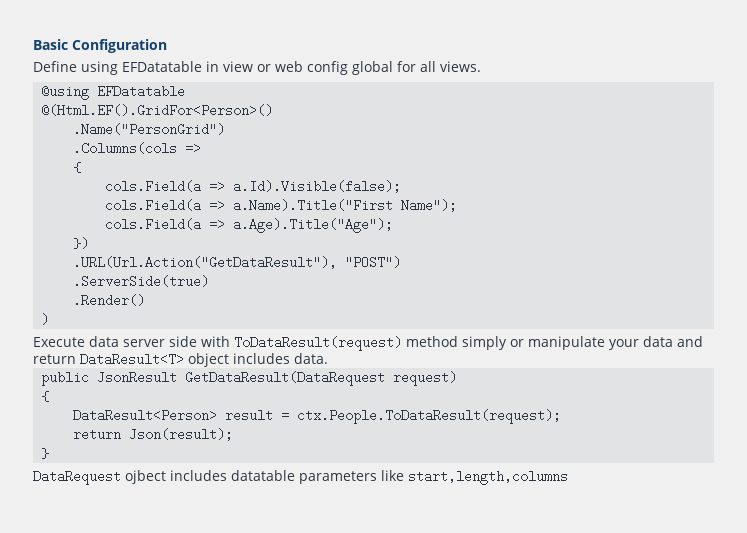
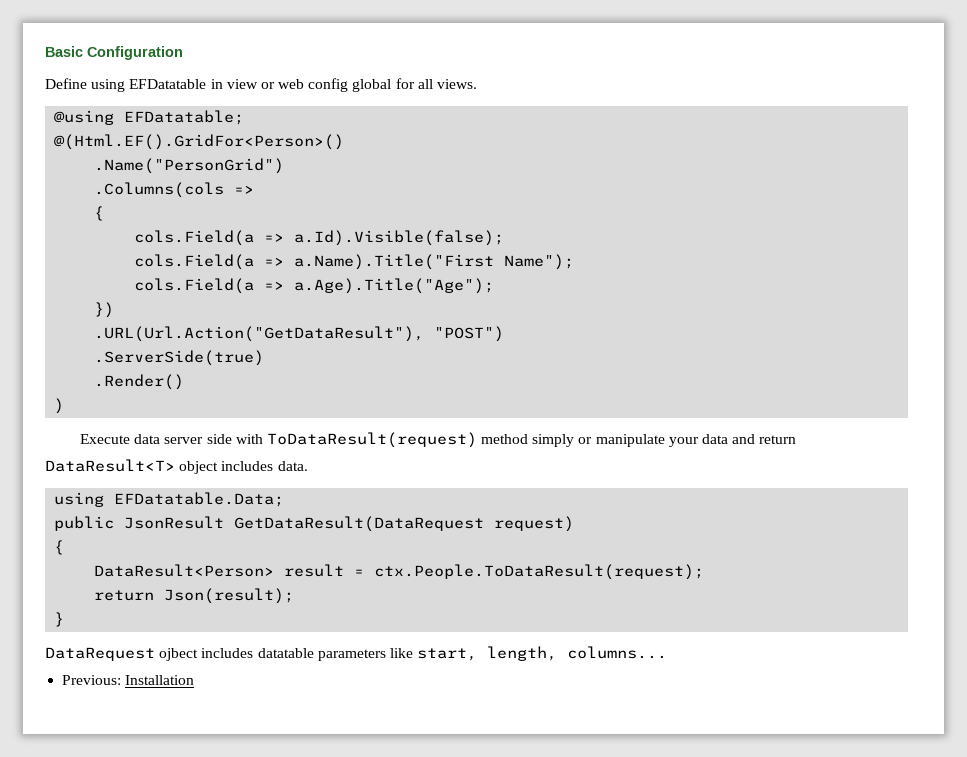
- @using EFDatatable
+ @using EFDatatable;
+ using EFDatatable.Data;
- DataRequest ojbect includes datatable parameters like start,length,columns
+ DataRequest ojbect includes datatable parameters like start, length, columns...
+ Previous: Installation

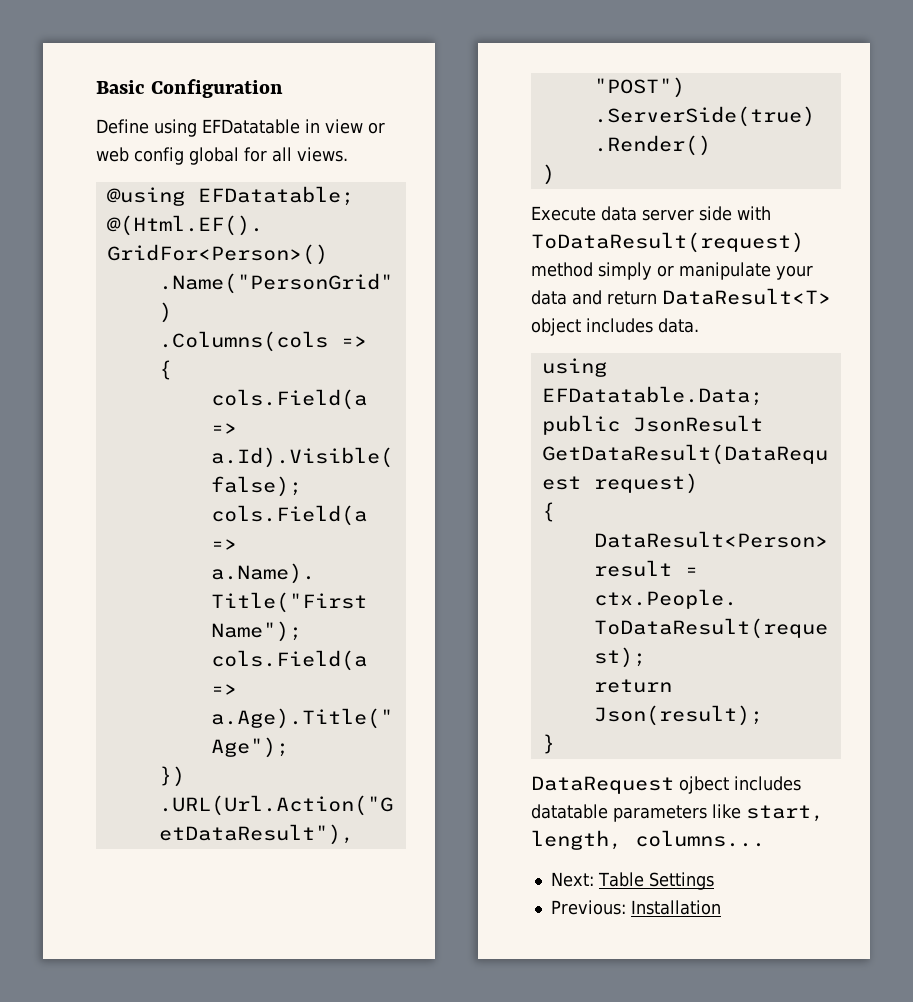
+ Next: Table Settings

